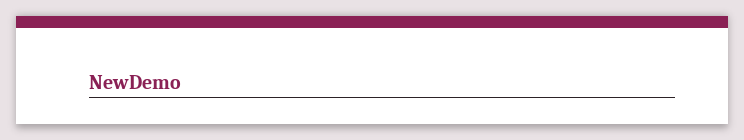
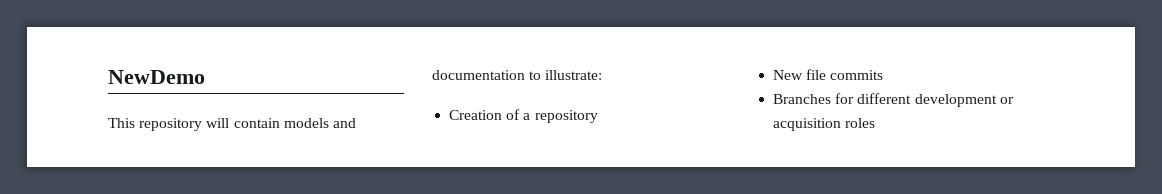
+ This repository will contain models and documentation to illustrate:
+ Creation of a repository
+ New file commits
+ Branches for different development or acquisition roles

